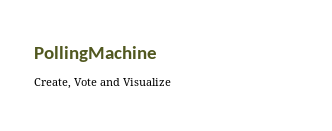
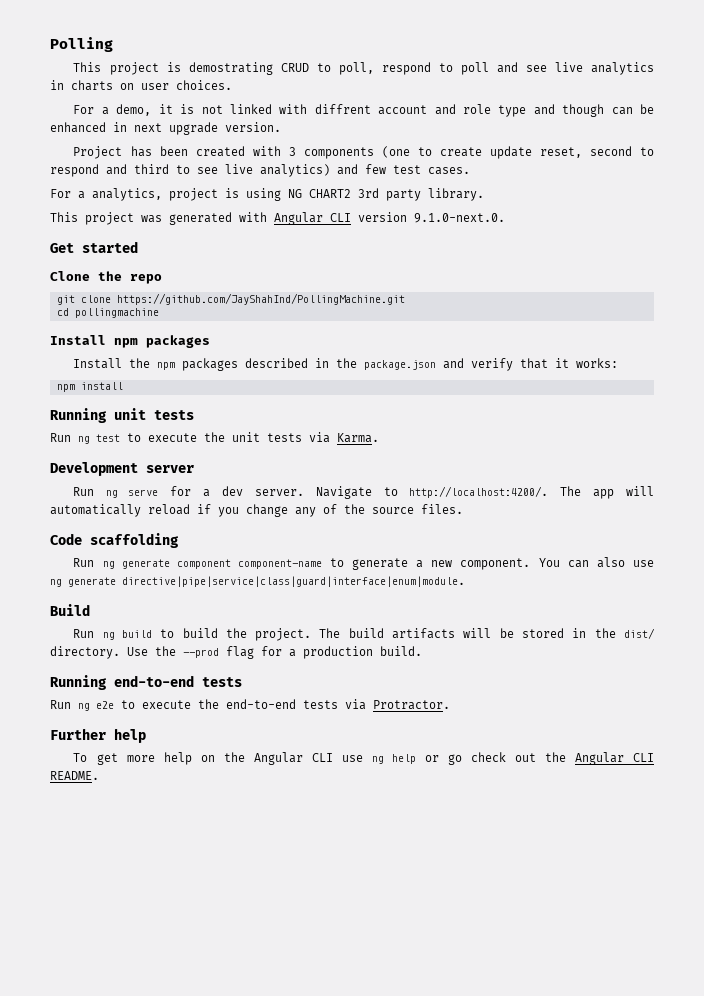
- PollingMachine
- Create, Vote and Visualize
+ Polling
+ This project is demostrating CRUD to poll, respond to poll and see live analytics in charts on user choices.
+ For a demo, it is not linked with diffrent account and role type and though can be enhanced in next upgrade version.
+ Project has been created with 3 components (one to create update reset, second to respond and third to see live analytics) and few test cases.
+ For a analytics, project is using NG CHART2 3rd party library.
+ This project was generated with Angular CLI version 9.1.0-next.0.
+ Get started
+ Clone the repo
+ git clone https://github.com/JayShahInd/PollingMachine.git
+ cd pollingmachine
+ Install npm packages
+ Install the npm packages described in the package.json and verify that it works:
+ npm install
+ Running unit tests
+ Run ng test to execute the unit tests via Karma.
+ Development server
+ Run ng serve for a dev server. Navigate to http://localhost:4200/. The app will automatically reload if you change any of the source files.
+ Code scaffolding
+ Run ng generate component component-name to generate a new component. You can also use ng generate directive|pipe|service|class|guard|interface|enum|module.
+ Build
+ Run ng build to build the project. The build artifacts will be stored in the dist/ directory. Use the --prod flag for a production build.
+ Running end-to-end tests
+ Run ng e2e to execute the end-to-end tests via Protractor.
+ Further help
+ To get more help on the Angular CLI use ng help or go check out the Angular CLI README.

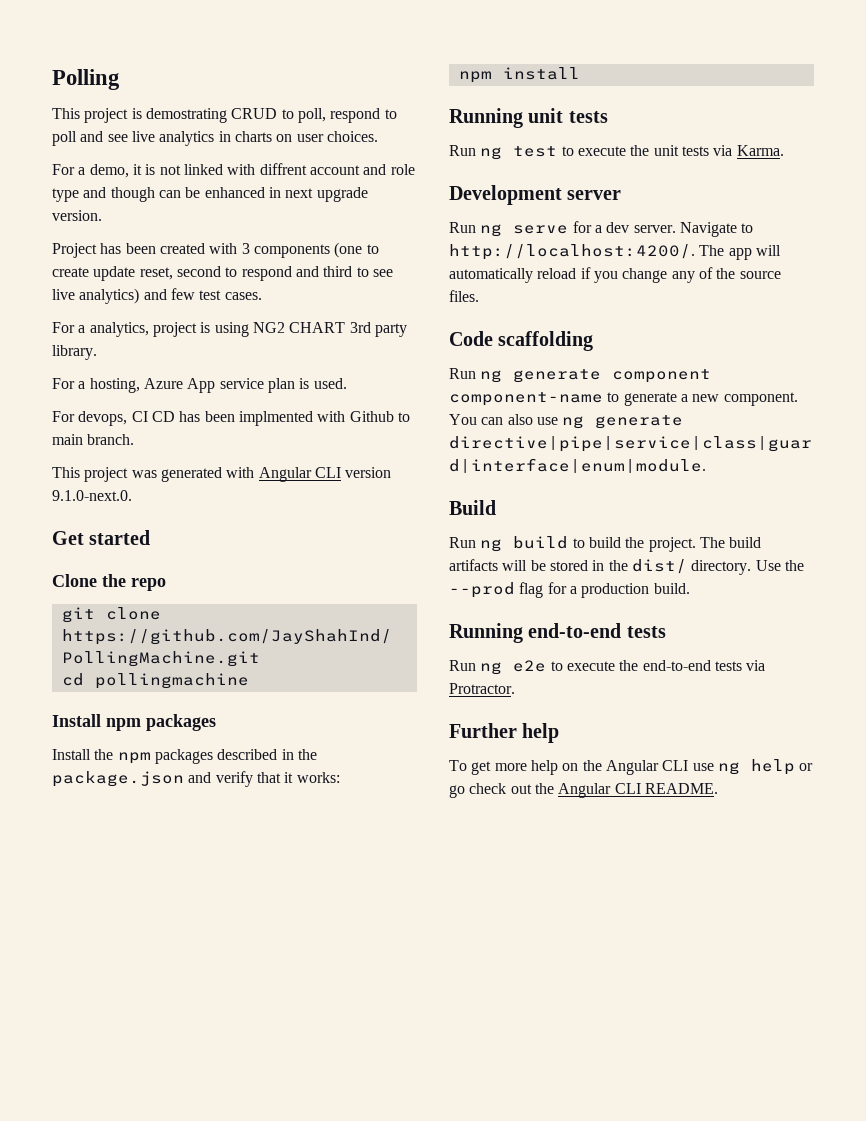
- For a analytics, project is using NG CHART2 3rd party library.
+ For a analytics, project is using NG2 CHART 3rd party library.
+ For a hosting, Azure App service plan is used.
+ For devops, CI CD has been implmented with Github to main branch.

